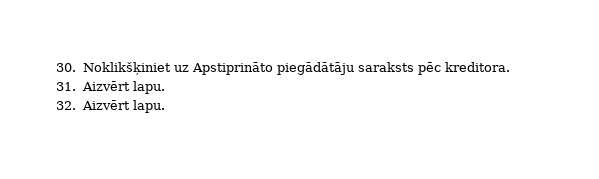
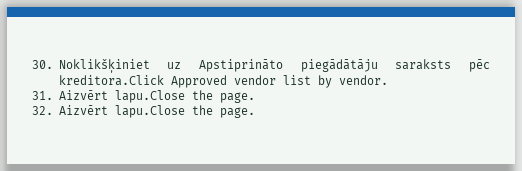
- 30. Noklikšķiniet uz Apstiprināto piegādātāju saraksts pēc kreditora.
+ 30. Noklikšķiniet uz Apstiprināto piegādātāju saraksts pēc kreditora.Click Approved vendor list by vendor.
- 31. Aizvērt lapu.
+ 31. Aizvērt lapu.Close the page.
- 32. Aizvērt lapu.
+ 32. Aizvērt lapu.Close the page.

